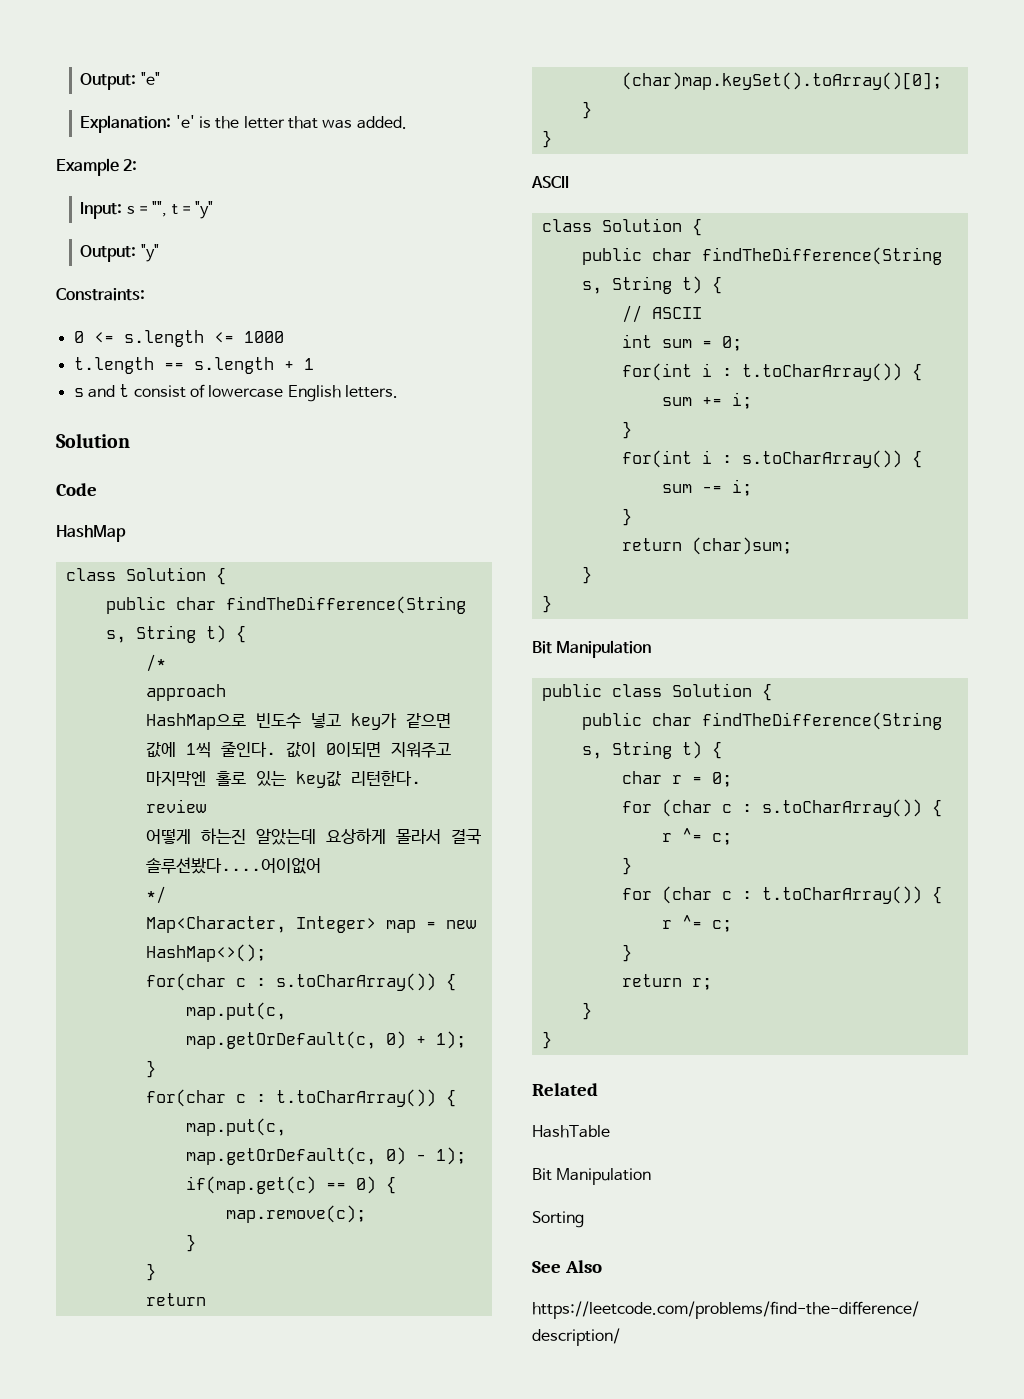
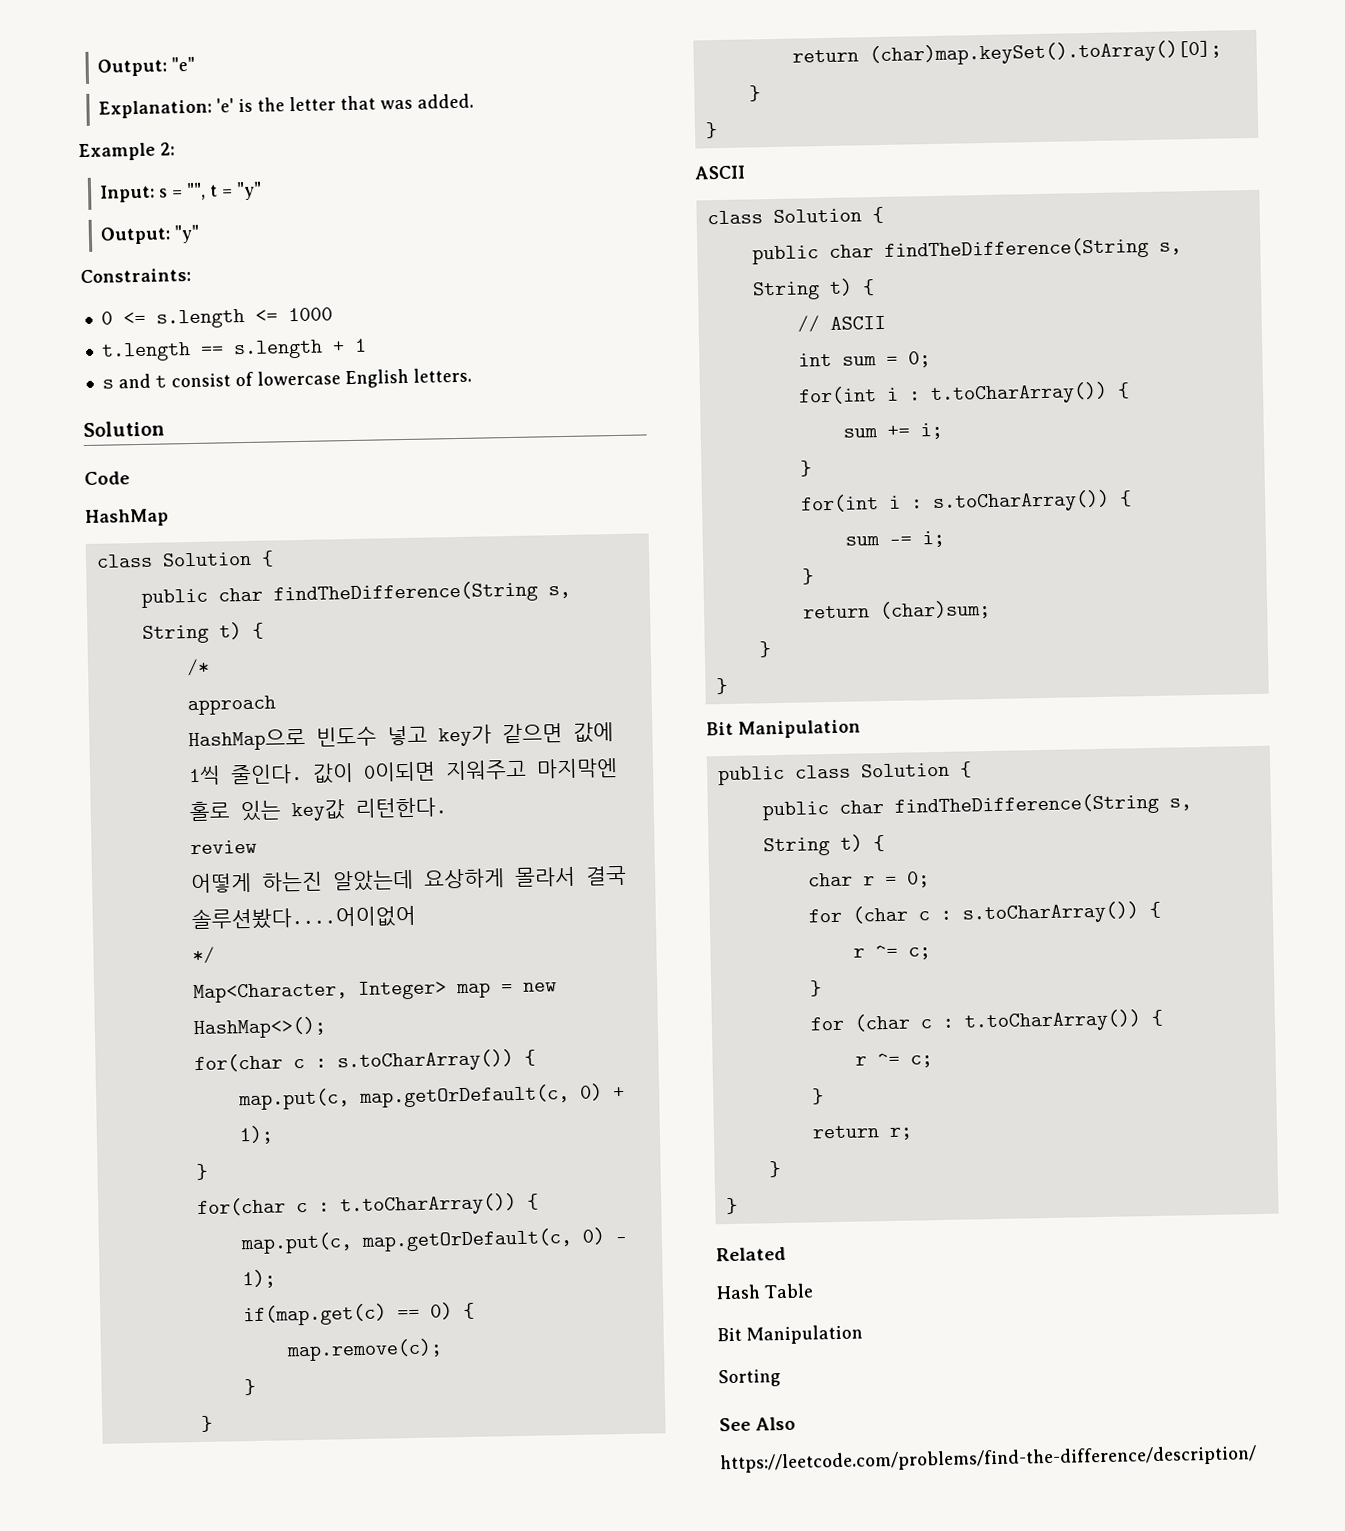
- HashTable
+ Hash Table

